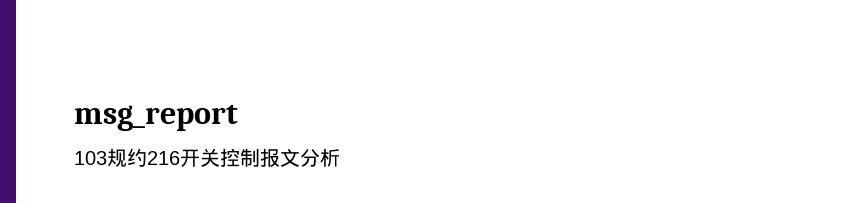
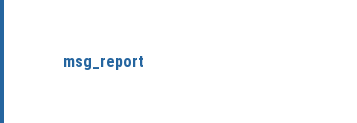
- 103规约216开关控制报文分析

